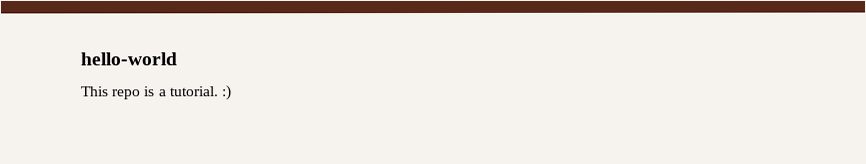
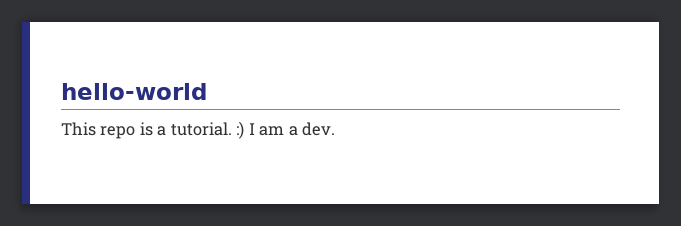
- This repo is a tutorial. :)
+ This repo is a tutorial. :) I am a dev.

